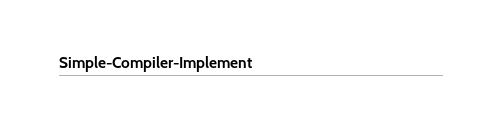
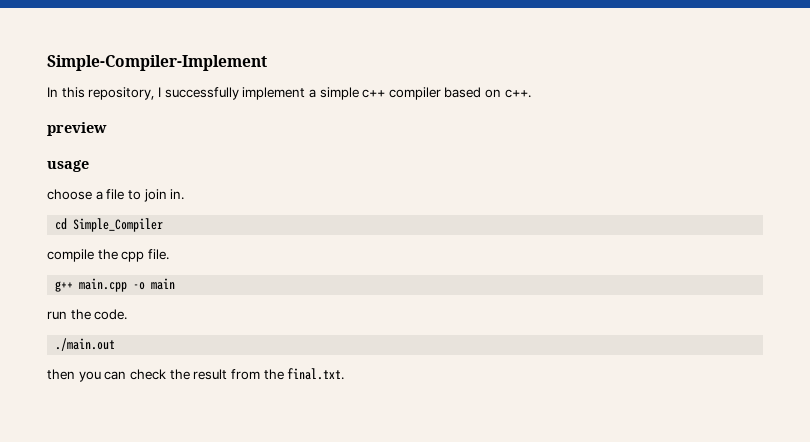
+ In this repository, I successfully implement a simple c++ compiler based on c++.
+ preview
+ usage
+ choose a file to join in.
+ cd Simple_Compiler
+ compile the cpp file.
+ g++ main.cpp -o main
+ run the code.
+ ./main.out
+ then you can check the result from the final.txt.

